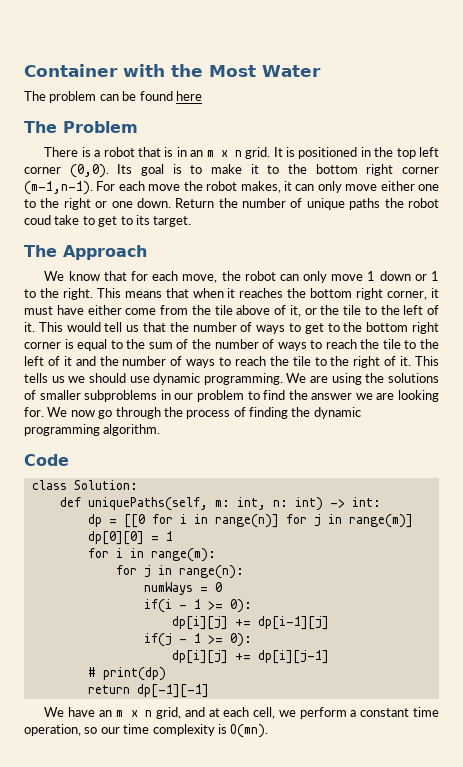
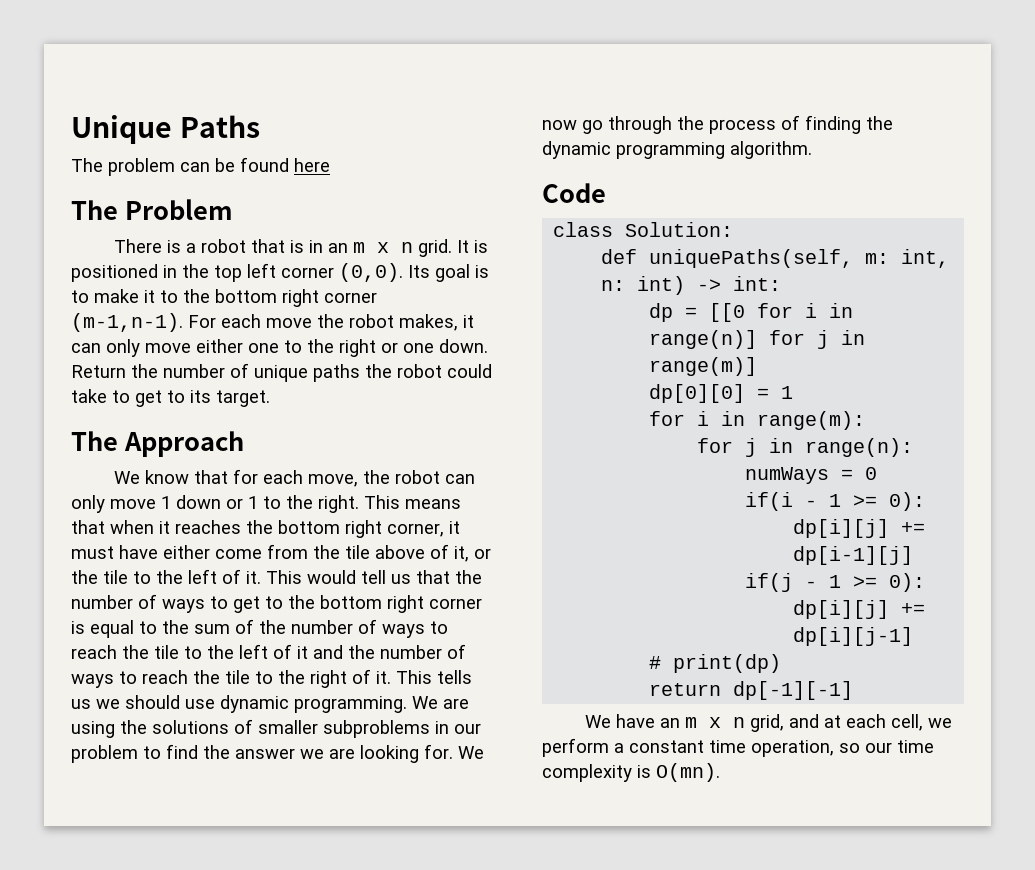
- Container with the Most Water
+ Unique Paths
- Return the number of unique paths the robot coud take to get to its target.
+ Return the number of unique paths the robot could take to get to its target.

